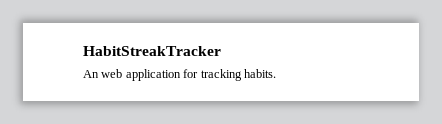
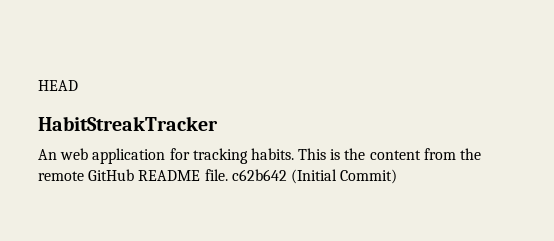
+ HEAD
+ This is the content from the remote GitHub README file. c62b642 (Initial Commit)

